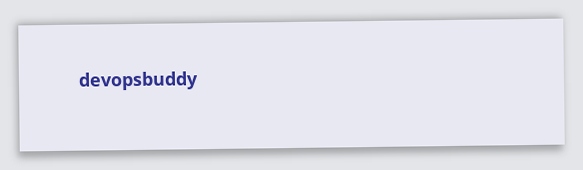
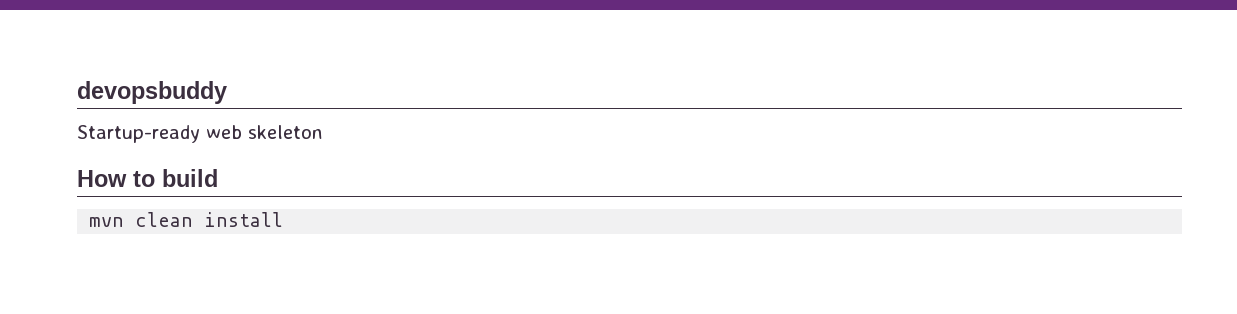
+ Startup-ready web skeleton
+ How to build
+ mvn clean install

